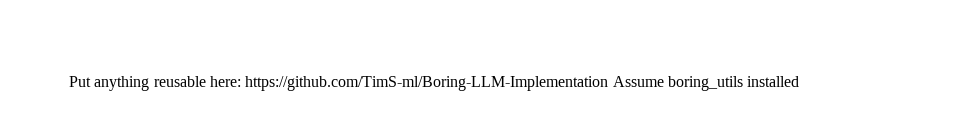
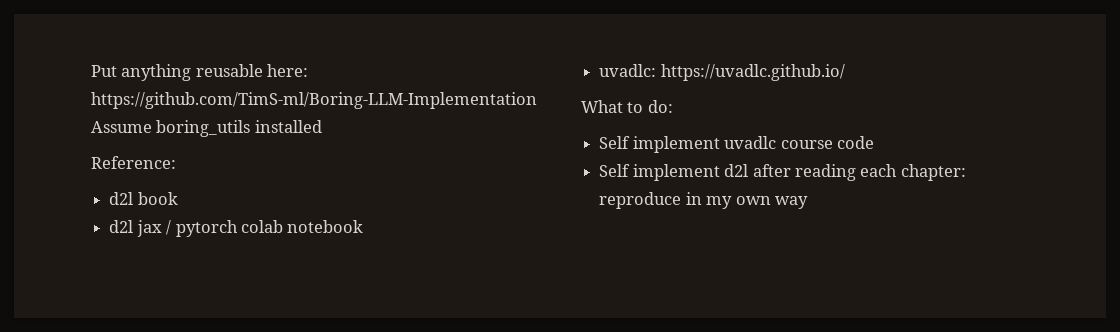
+ Reference:
+ d2l book
+ d2l jax / pytorch colab notebook
+ uvadlc: https://uvadlc.github.io/
+ What to do:
+ Self implement uvadlc course code
+ Self implement d2l after reading each chapter: reproduce in my own way

